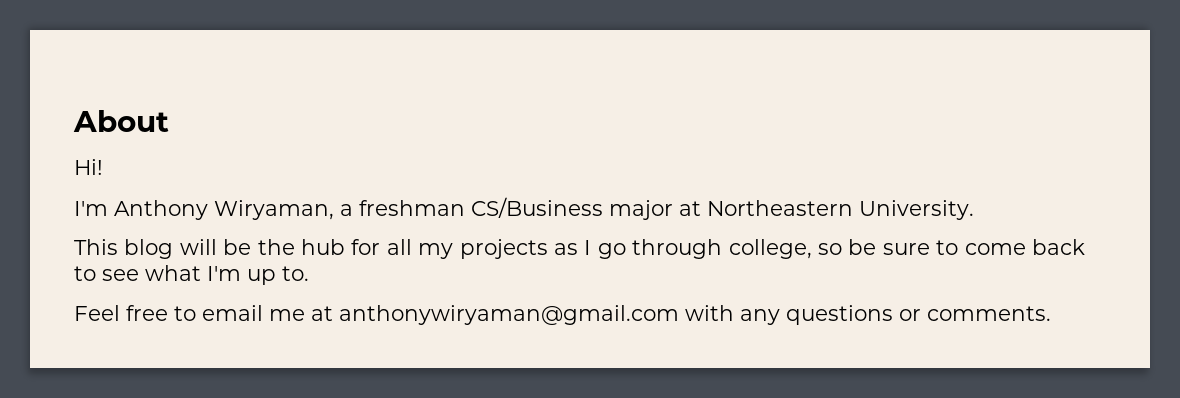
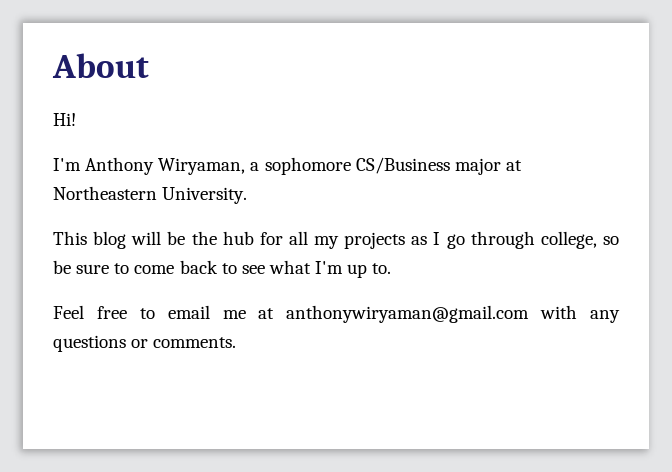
- I'm Anthony Wiryaman, a freshman CS/Business major at Northeastern University.
+ I'm Anthony Wiryaman, a sophomore CS/Business major at Northeastern University.

